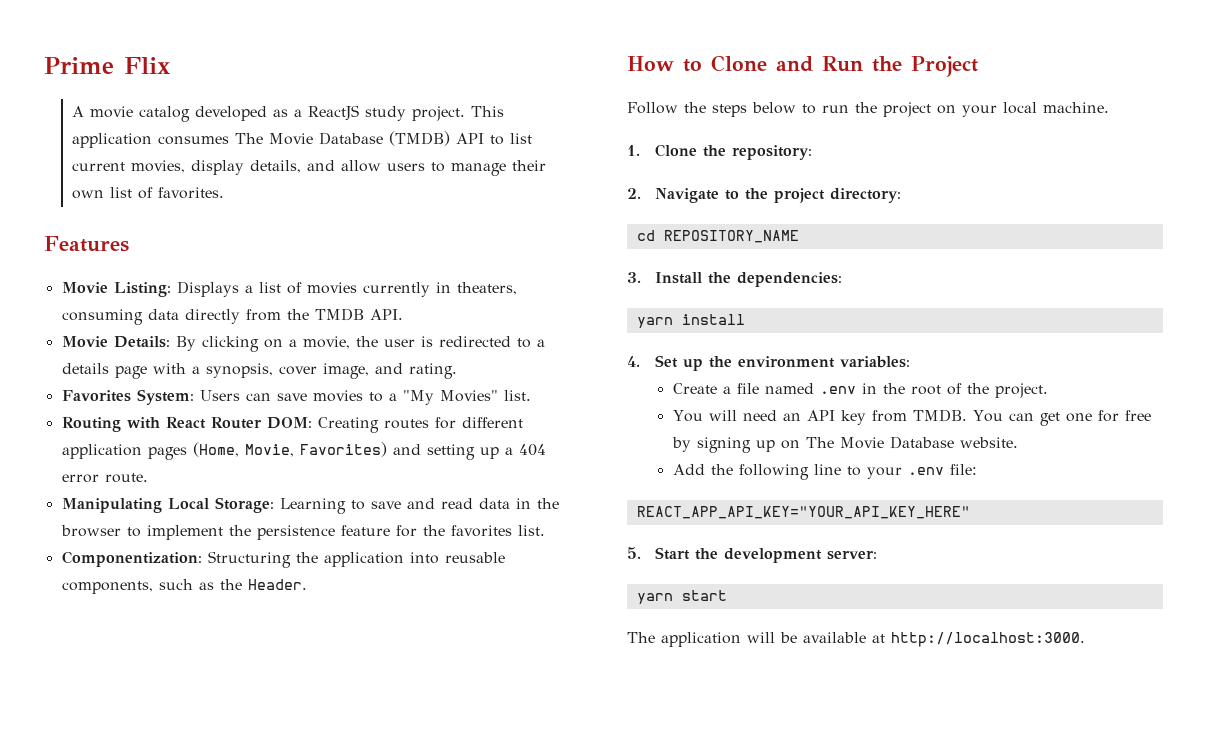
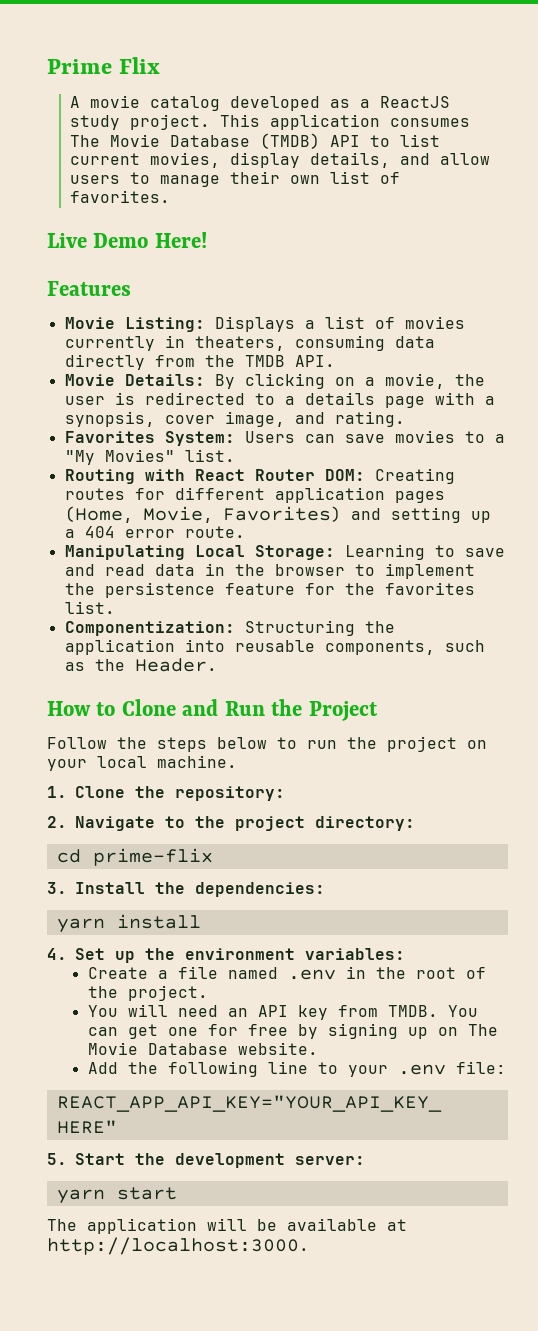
+ Live Demo Here!
- cd REPOSITORY_NAME
+ cd prime-flix

